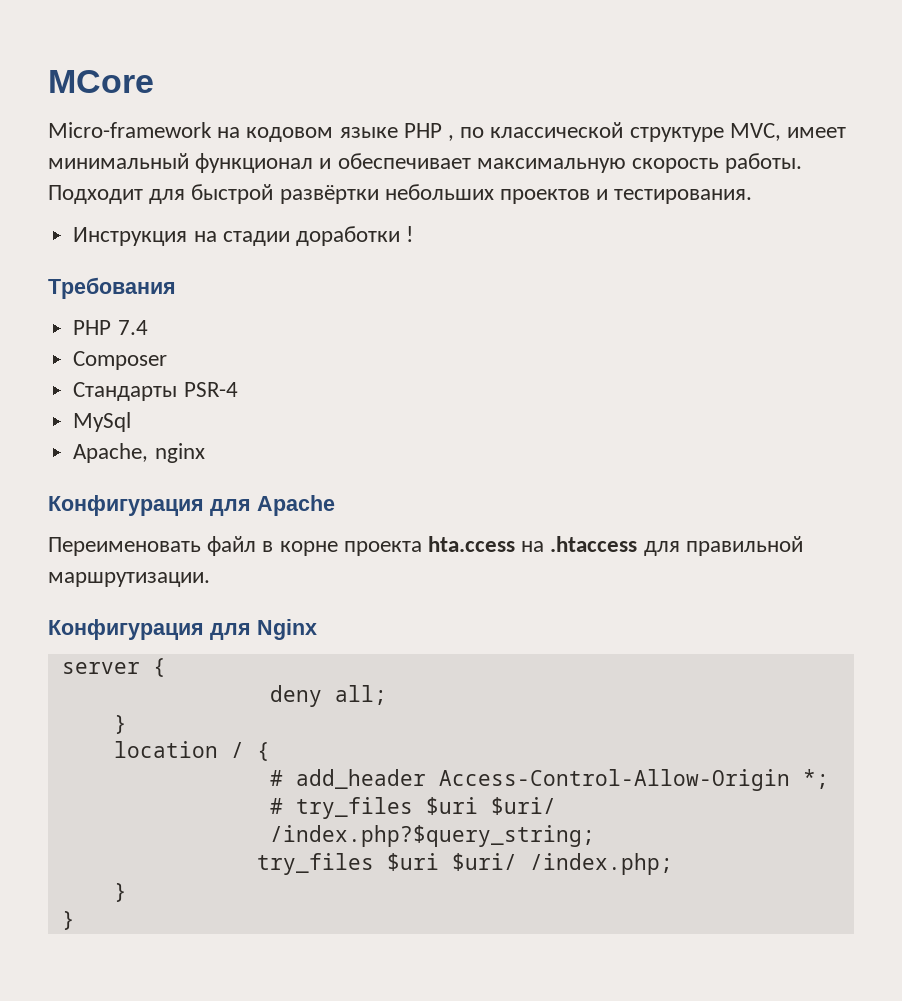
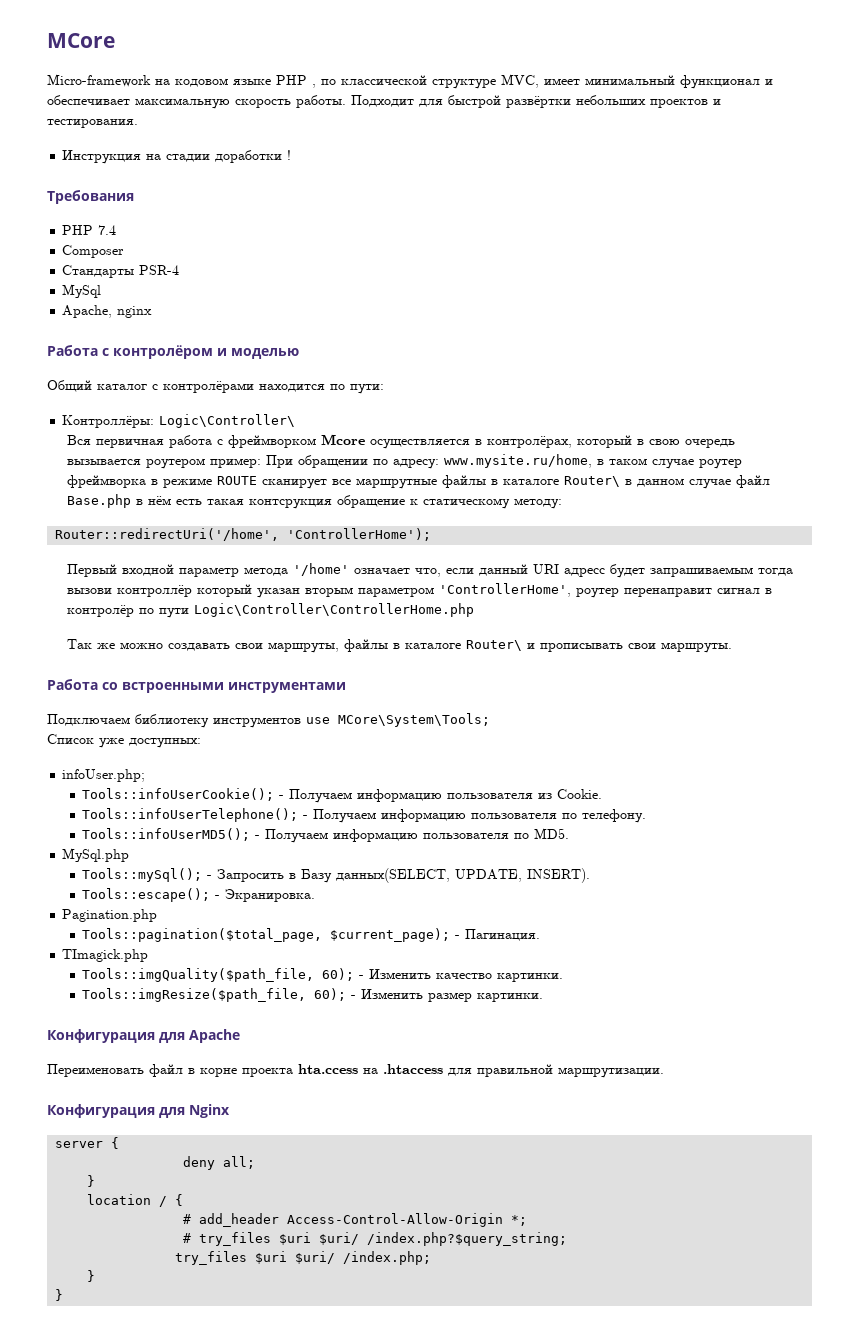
+ Работа с контролёром и моделью
+ Общий каталог с контролёрами находится по пути:
+ Контроллёры: Logic\Controller\
+ Вся первичная работа с фреймворком Mcore осуществляется в контролёрах, который в свою очередь вызывается роутером пример: При обращении по адресу: www.mysite.ru/home, в таком случае роутер фреймворка в режиме ROUTE сканирует все маршрутные файлы в каталоге Router\ в данном случае файл Base.php в нём есть такая контсрукция обращение к статическому методу:
+ Router::redirectUri('/home', 'ControllerHome');
+ Первый входной параметр метода '/home' означает что, если данный URI адресс будет запрашиваемым тогда вызови контроллёр который указан вторым параметром 'ControllerHome', роутер перенаправит сигнал в контролёр по пути Logic\Controller\ControllerHome.php
+ Так же можно создавать свои маршруты, файлы в каталоге Router\ и прописывать свои маршруты.
+ Работа со встроенными инструментами
+ Подключаем библиотеку инструментов use MCore\System\Tools;
+ Список уже доступных:
+ infoUser.php;
+ Tools::infoUserCookie(); - Получаем информацию пользователя из Cookie.
+ Tools::infoUserTelephone(); - Получаем информацию пользователя по телефону.
+ Tools::infoUserMD5(); - Получаем информацию пользователя по MD5.
+ MySql.php
+ Tools::mySql(); - Запросить в Базу данных(SELECT, UPDATE, INSERT).
+ Tools::escape(); - Экранировка.
+ Pagination.php
+ Tools::pagination($total_page, $current_page); - Пагинация.
+ TImagick.php
+ Tools::imgQuality($path_file, 60); - Изменить качество картинки.
+ Tools::imgResize($path_file, 60); - Изменить размер картинки.

